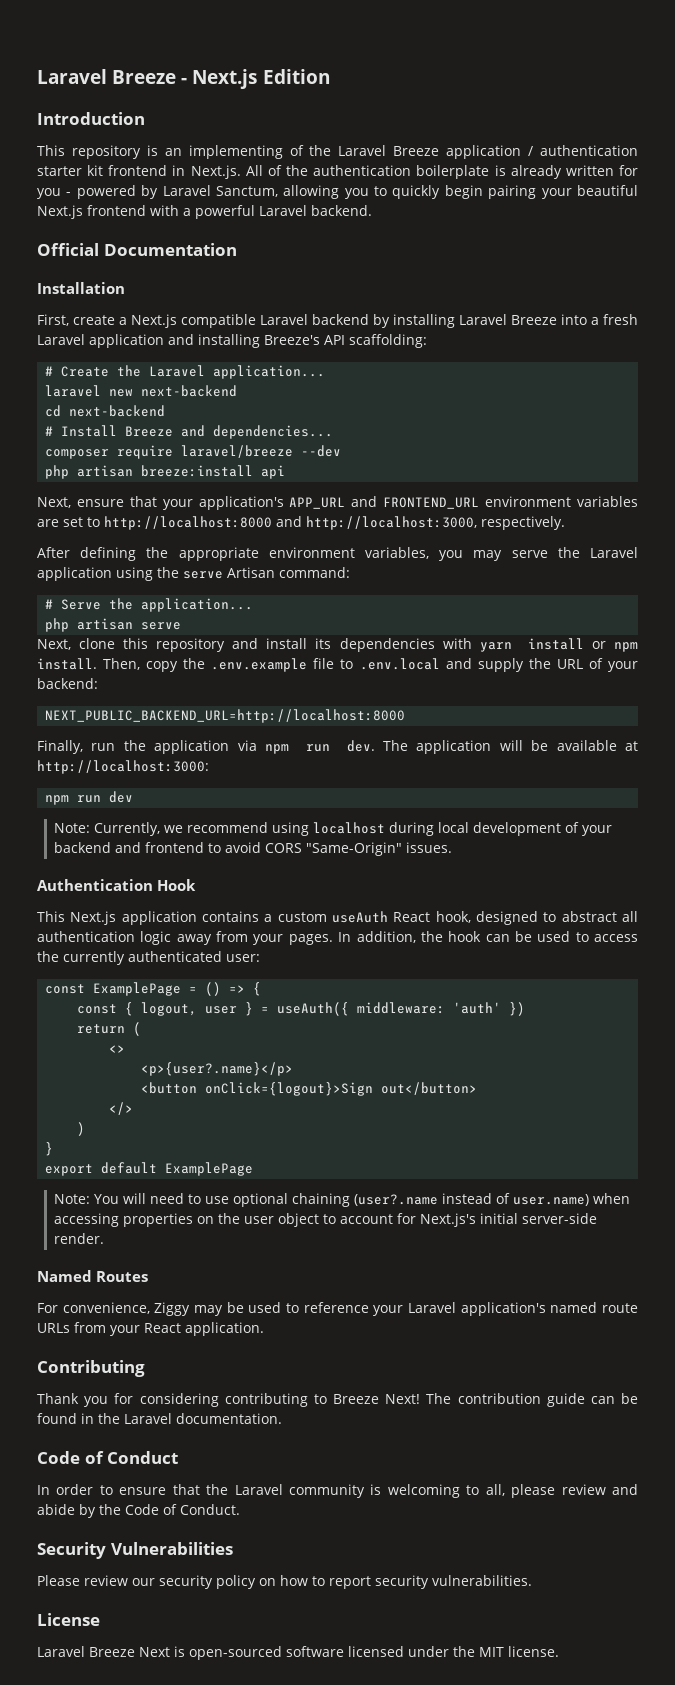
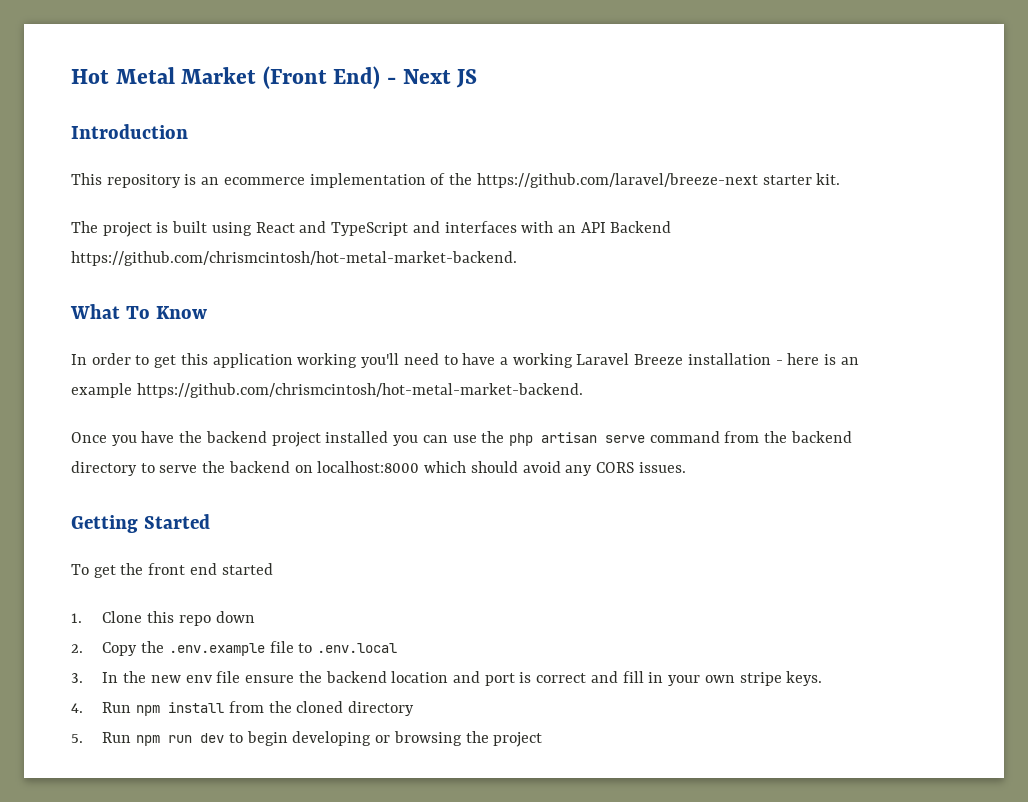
- Laravel Breeze - Next.js Edition
+ Hot Metal Market (Front End) - Next JS
- This repository is an implementing of the Laravel Breeze application / authentication starter kit frontend in Next.js. All of the authentication boilerplate is already written for you - powered by Laravel Sanctum, allowing you to quickly begin pairing your beautiful Next.js frontend with a powerful Laravel backend.
- Official Documentation
- Installation
- First, create a Next.js compatible Laravel backend by installing Laravel Breeze into a fresh Laravel application and installing Breeze's API scaffolding:
- # Create the Laravel application...
- laravel new next-backend
- cd next-backend
- # Install Breeze and dependencies...
- composer require laravel/breeze --dev
- php artisan breeze:install api
- Next, ensure that your application's APP_URL and FRONTEND_URL environment variables are set to http://localhost:8000 and http://localhost:3000, respectively.
- After defining the appropriate environment variables, you may serve the Laravel application using the serve Artisan command:
- # Serve the application...
- php artisan serve
- Next, clone this repository and install its dependencies with yarn install or npm install. Then, copy the .env.example file to .env.local and supply the URL of your backend:
- NEXT_PUBLIC_BACKEND_URL=http://localhost:8000
- Finally, run the application via npm run dev. The application will be available at http://localhost:3000:
- npm run dev
- Note: Currently, we recommend using localhost during local development of your backend and frontend to avoid CORS "Same-Origin" issues.
- Authentication Hook
- This Next.js application contains a custom useAuth React hook, designed to abstract all authentication logic away from your pages. In addition, the hook can be used to access the currently authenticated user:
- const ExamplePage = () => {
- const { logout, user } = useAuth({ middleware: 'auth' })
- return (
- <>
- <p>{user?.name}</p>
- <button onClick={logout}>Sign out</button>
- </>
- )
- }
- export default ExamplePage
- Note: You will need to use optional chaining (user?.name instead of user.name) when accessing properties on the user object to account for Next.js's initial server-side render.
- Named Routes
- For convenience, Ziggy may be used to reference your Laravel application's named route URLs from your React application.
- Contributing
- Thank you for considering contributing to Breeze Next! The contribution guide can be found in the Laravel documentation.
- Code of Conduct
- In order to ensure that the Laravel community is welcoming to all, please review and abide by the Code of Conduct.
- Security Vulnerabilities
- Please review our security policy on how to report security vulnerabilities.
- License
- Laravel Breeze Next is open-sourced software licensed under the MIT license.
+ This repository is an ecommerce implementation of the https://github.com/laravel/breeze-next starter kit.
+ The project is built using React and TypeScript and interfaces with an API Backend https://github.com/chrismcintosh/hot-metal-market-backend.
+ What To Know
+ In order to get this application working you'll need to have a working Laravel Breeze installation - here is an example https://github.com/chrismcintosh/hot-metal-market-backend.
+ Once you have the backend project installed you can use the php artisan serve command from the backend directory to serve the backend on localhost:8000 which should avoid any CORS issues.
+ Getting Started
+ To get the front end started
+ 1. Clone this repo down
+ 2. Copy the .env.example file to .env.local
+ 3. In the new env file ensure the backend location and port is correct and fill in your own stripe keys.
+ 4. Run npm install from the cloned directory
+ 5. Run npm run dev to begin developing or browsing the project

